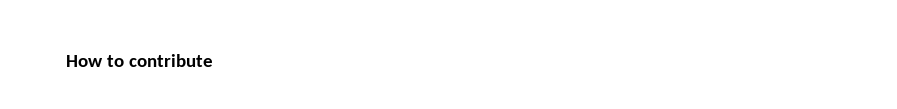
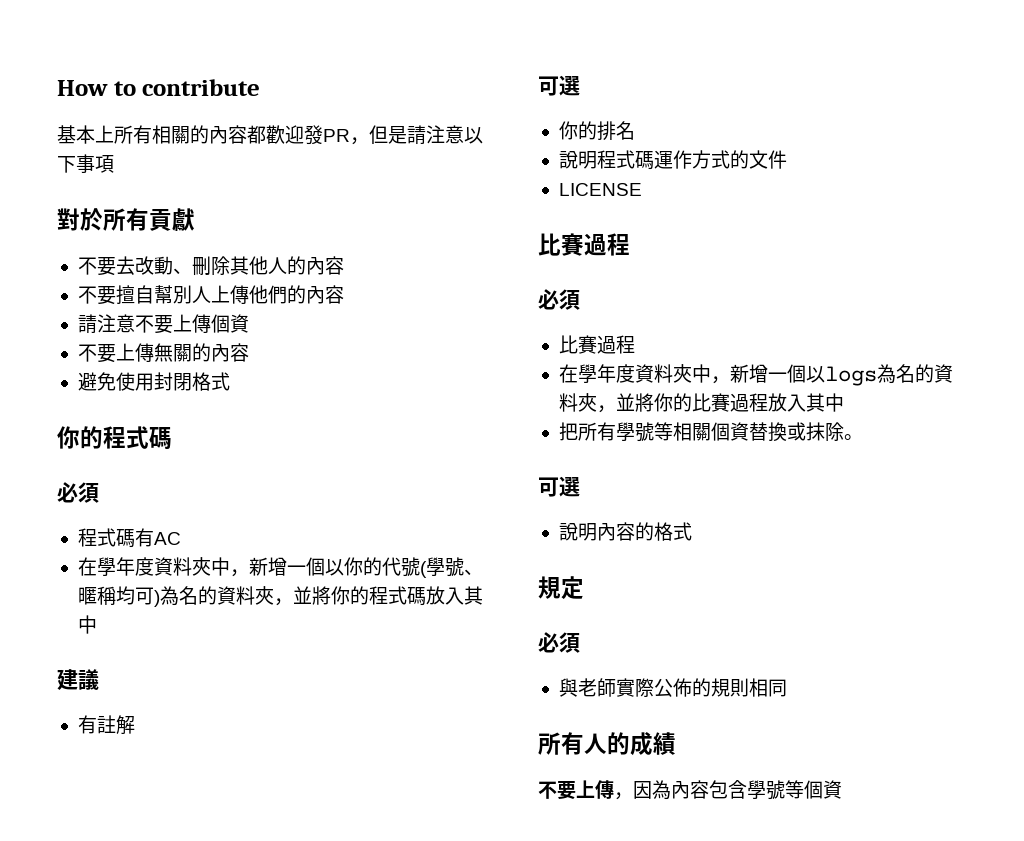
+ 基本上所有相關的內容都歡迎發PR，但是請注意以下事項
+ 對於所有貢獻
+ 不要去改動、刪除其他人的內容
+ 不要擅自幫別人上傳他們的內容
+ 請注意不要上傳個資
+ 不要上傳無關的內容
+ 避免使用封閉格式
+ 你的程式碼
+ 必須
+ 程式碼有AC
+ 在學年度資料夾中，新增一個以你的代號(學號、暱稱均可)為名的資料夾，並將你的程式碼放入其中
+ 建議
+ 有註解
+ 可選
+ 你的排名
+ 說明程式碼運作方式的文件
+ LICENSE
+ 比賽過程
+ 必須
+ 比賽過程
+ 在學年度資料夾中，新增一個以logs為名的資料夾，並將你的比賽過程放入其中
+ 把所有學號等相關個資替換或抹除。
+ 可選
+ 說明內容的格式
+ 規定
+ 必須
+ 與老師實際公佈的規則相同
+ 所有人的成績
+ 不要上傳，因為內容包含學號等個資

